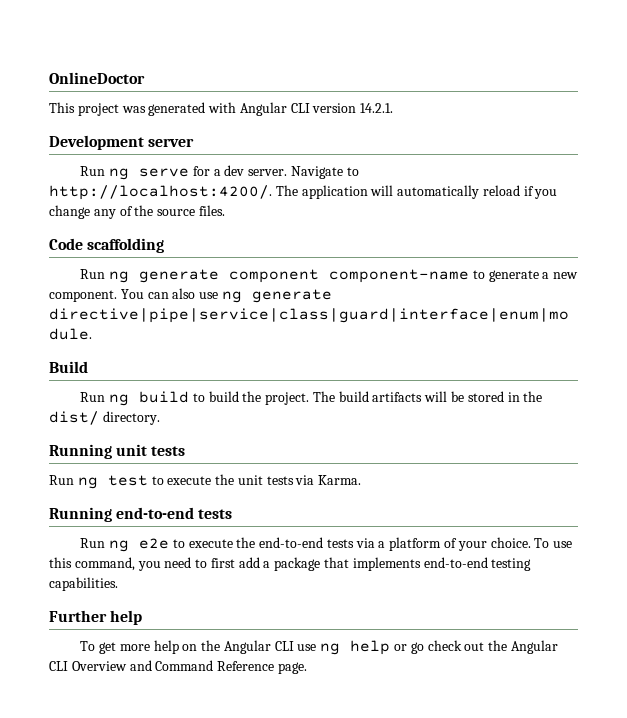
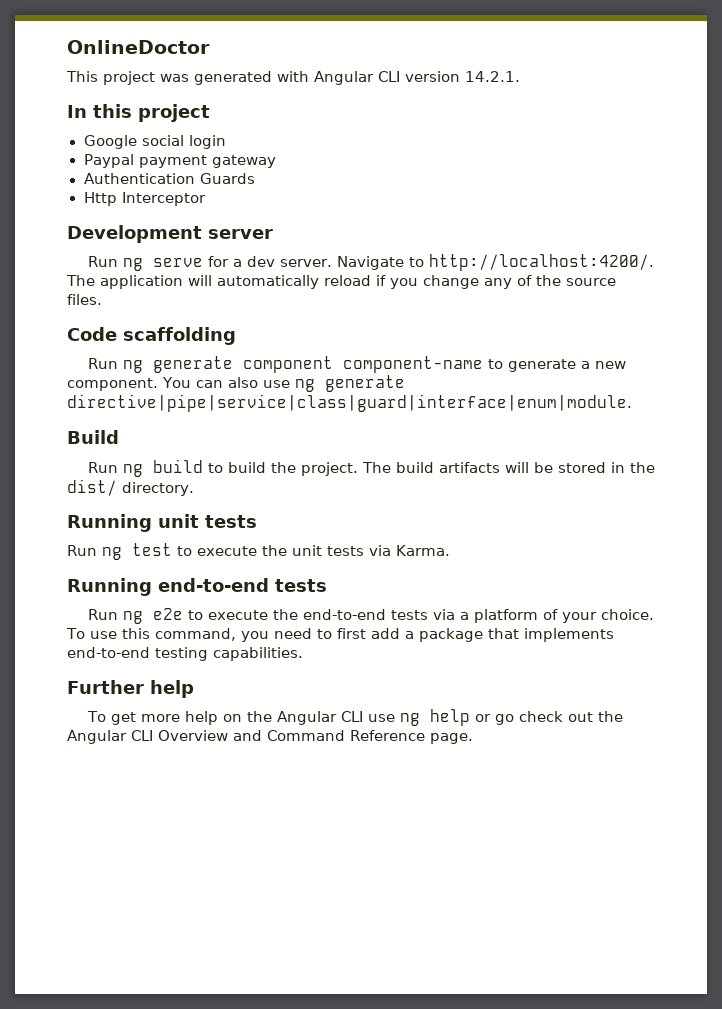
+ In this project
+ Google social login
+ Paypal payment gateway
+ Authentication Guards
+ Http Interceptor

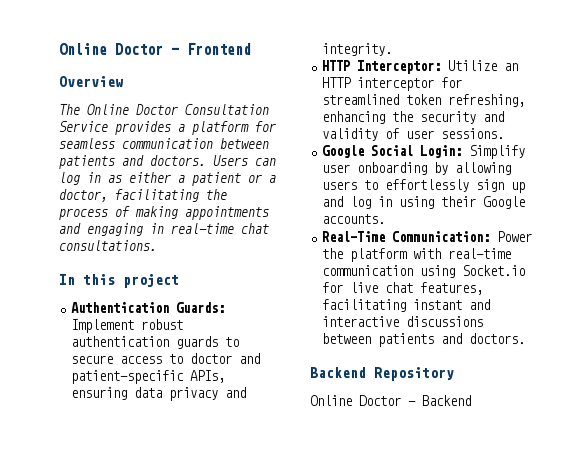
- OnlineDoctor
- This project was generated with Angular CLI version 14.2.1.
+ Online Doctor - Frontend
+ Overview
+ The Online Doctor Consultation Service provides a platform for seamless communication between patients and doctors. Users can log in as either a patient or a doctor, facilitating the process of making appointments and engaging in real-time chat consultations.
  In this project
- Google social login
- Paypal payment gateway
- Authentication Guards
- Http Interceptor
- Development server
- Run ng serve for a dev server. Navigate to http://localhost:4200/. The application will automatically reload if you change any of the source files.
- Code scaffolding
- Run ng generate component component-name to generate a new component. You can also use ng generate directive|pipe|service|class|guard|interface|enum|module.
- Build
- Run ng build to build the project. The build artifacts will be stored in the dist/ directory.
- Running unit tests
- Run ng test to execute the unit tests via Karma.
- Running end-to-end tests
- Run ng e2e to execute the end-to-end tests via a platform of your choice. To use this command, you need to first add a package that implements end-to-end testing capabilities.
- Further help
- To get more help on the Angular CLI use ng help or go check out the Angular CLI Overview and Command Reference page.
+ Authentication Guards: Implement robust authentication guards to secure access to doctor and patient-specific APIs, ensuring data privacy and integrity.
+ HTTP Interceptor: Utilize an HTTP interceptor for streamlined token refreshing, enhancing the security and validity of user sessions.
+ Google Social Login: Simplify user onboarding by allowing users to effortlessly sign up and log in using their Google accounts.
+ Real-Time Communication: Power the platform with real-time communication using Socket.io for live chat features, facilitating instant and interactive discussions between patients and doctors.
+ Backend Repository
+ Online Doctor - Backend

